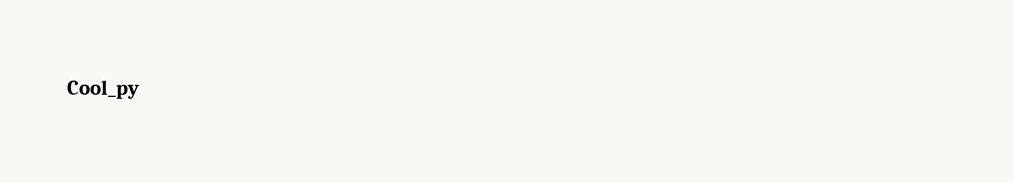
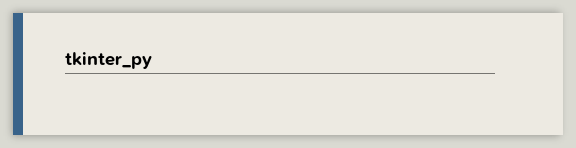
- Cool_py
+ tkinter_py

